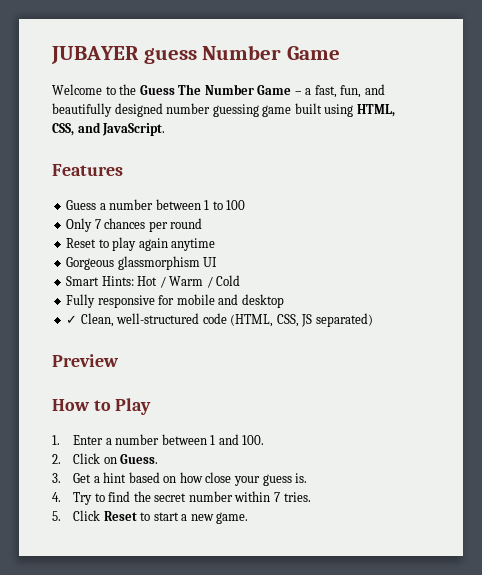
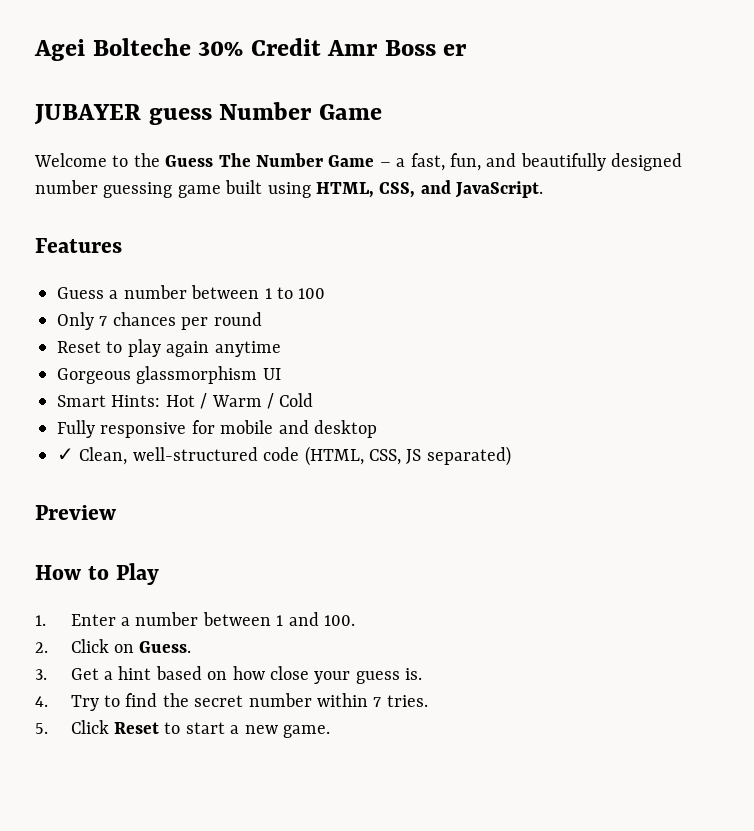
+ Agei Bolteche 30% Credit Amr Boss er

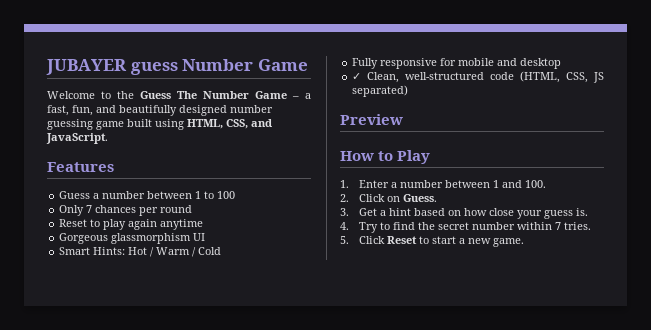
- Agei Bolteche 30% Credit Amr Boss er

